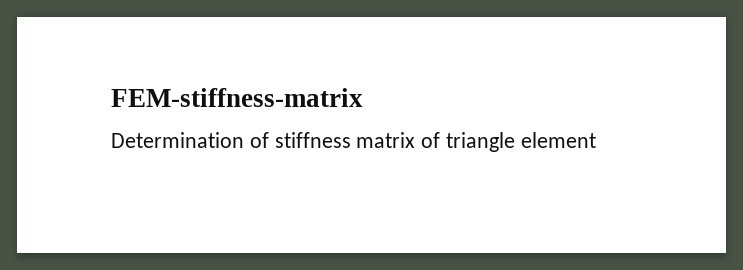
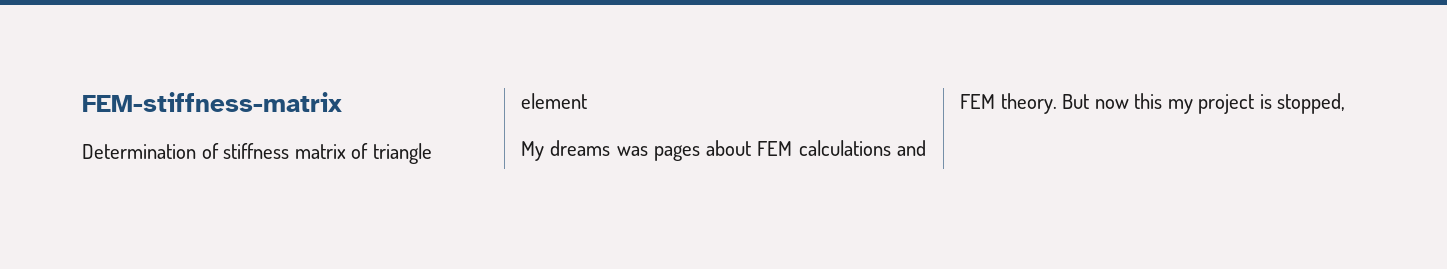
+ My dreams was pages about FEM calculations and FEM theory. But now this my project is stopped,

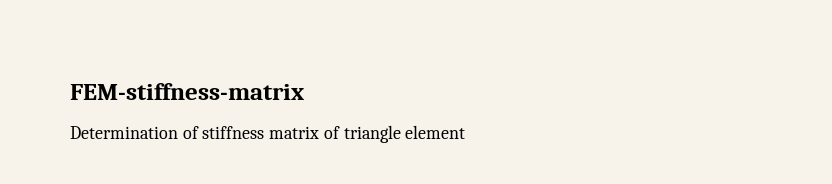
- My dreams was pages about FEM calculations and FEM theory. But now this my project is stopped,

